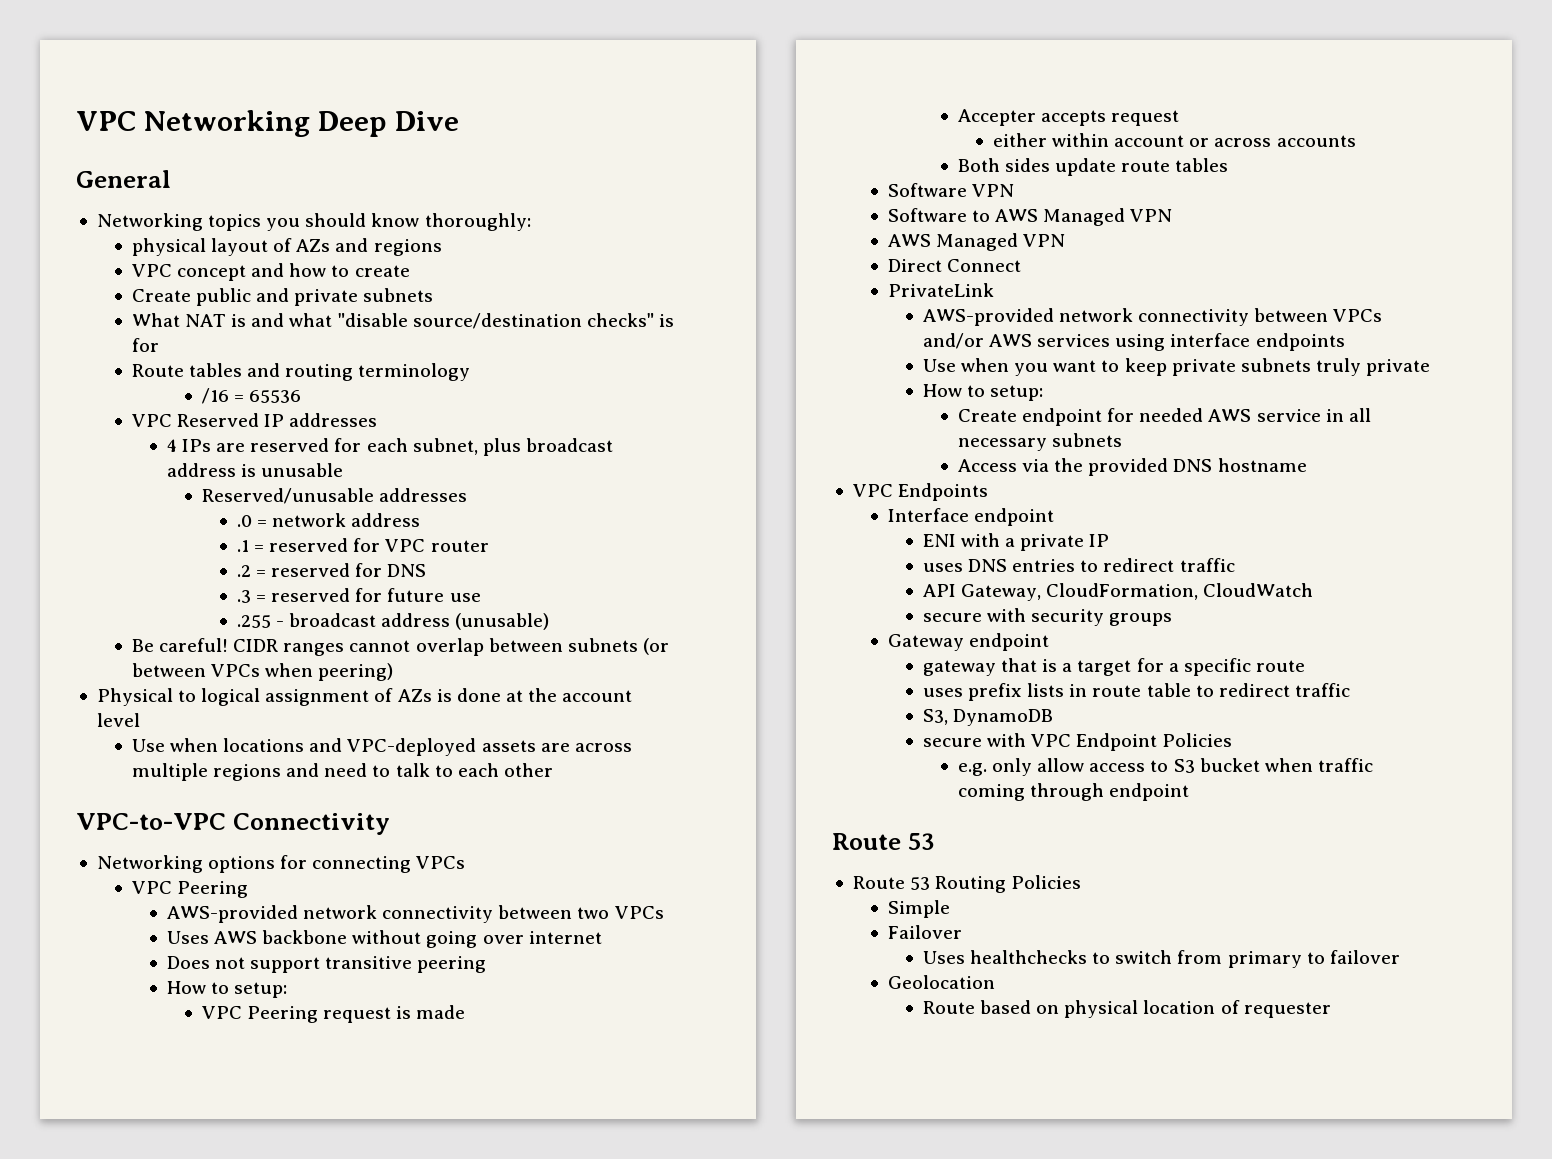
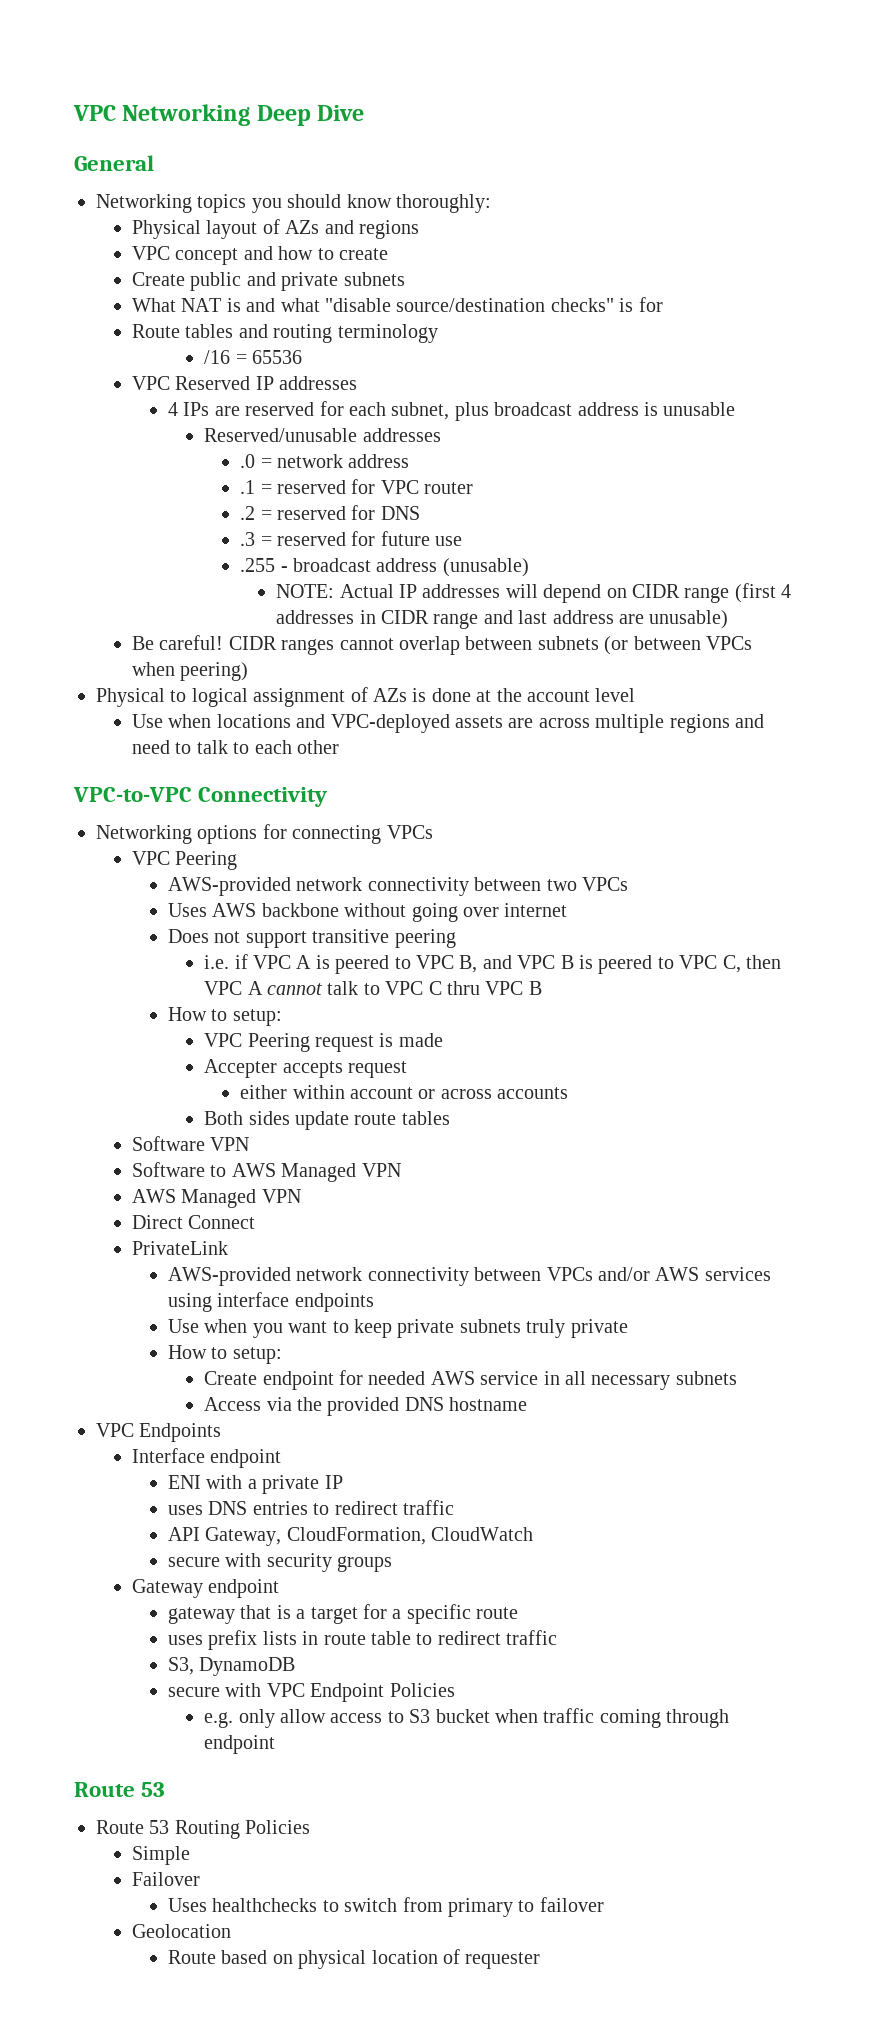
- physical layout of AZs and regions
+ Physical layout of AZs and regions
+ NOTE: Actual IP addresses will depend on CIDR range (first 4 addresses in CIDR range and last address are unusable)
+ i.e. if VPC A is peered to VPC B, and VPC B is peered to VPC C, then VPC A cannot talk to VPC C thru VPC B

